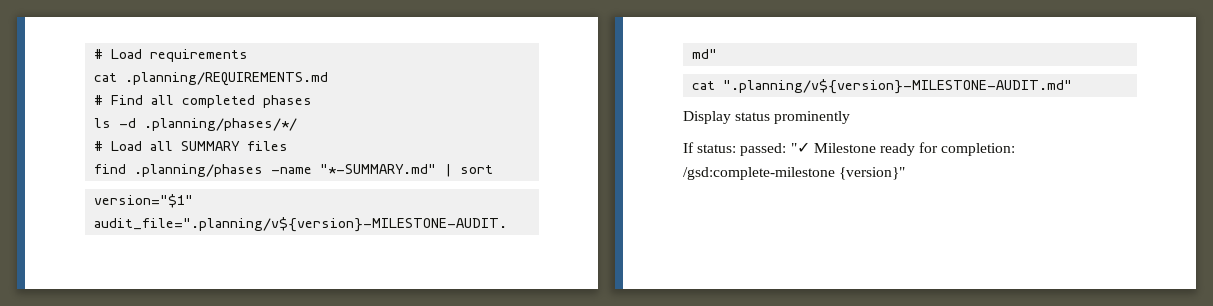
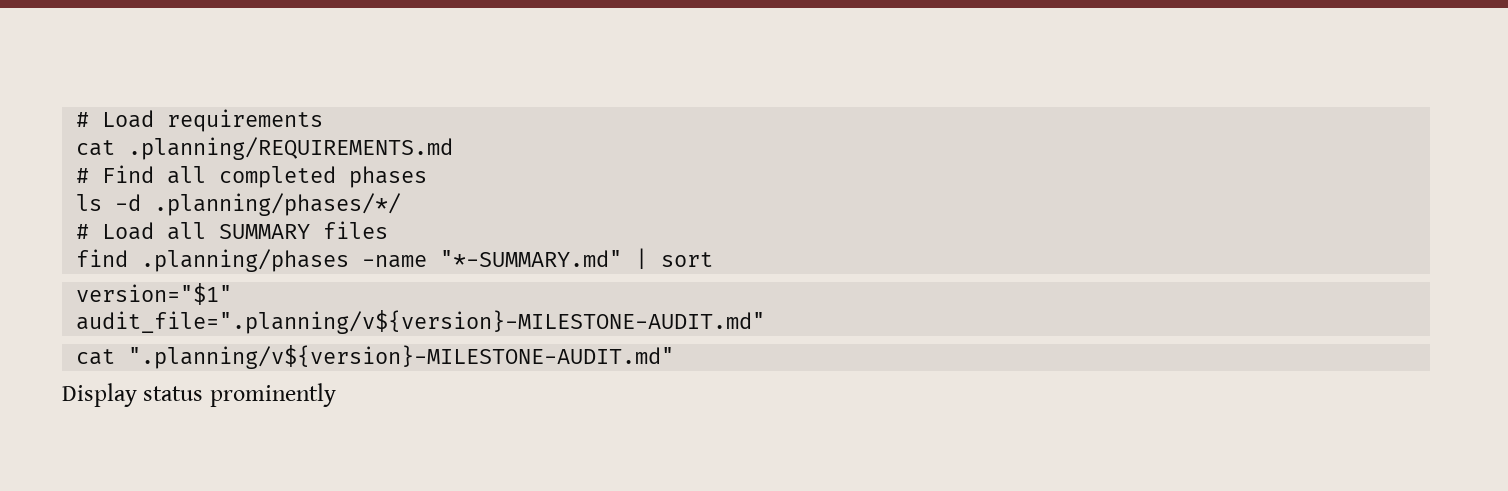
- If status: passed: "✓ Milestone ready for completion: /gsd:complete-milestone {version}"

